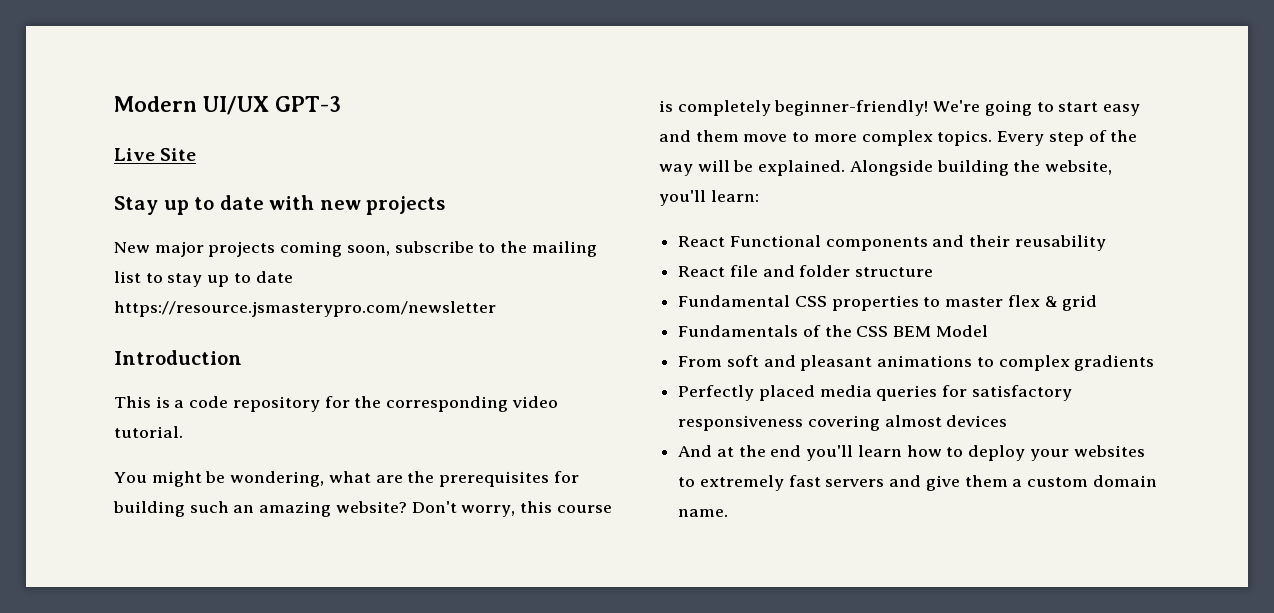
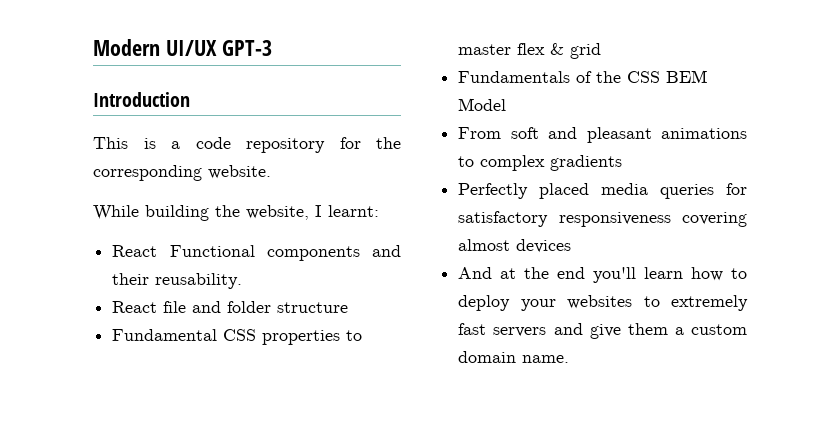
- Live Site
- Stay up to date with new projects
- New major projects coming soon, subscribe to the mailing list to stay up to date https://resource.jsmasterypro.com/newsletter
- This is a code repository for the corresponding video tutorial.
- You might be wondering, what are the prerequisites for building such an amazing website? Don't worry, this course is completely beginner-friendly! We're going to start easy and them move to more complex topics. Every step of the way will be explained. Alongside building the website, you'll learn:
+ This is a code repository for the corresponding website.
+ While building the website, I learnt:
- React Functional components and their reusability
+ React Functional components and their reusability.

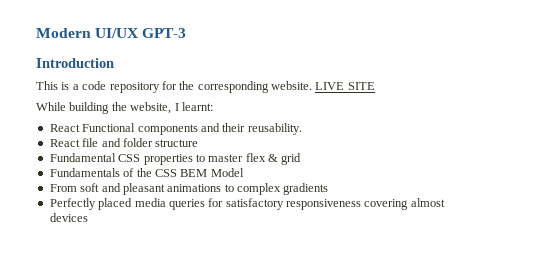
+ LIVE SITE
- And at the end you'll learn how to deploy your websites to extremely fast servers and give them a custom domain name.

